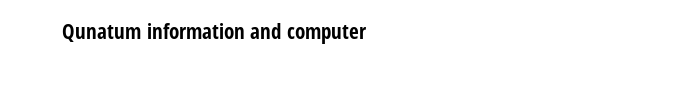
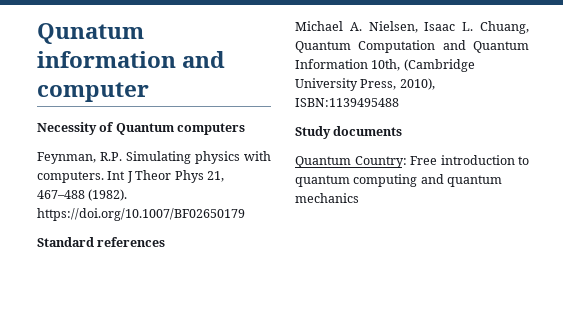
+ Necessity of Quantum computers
+ Feynman, R.P. Simulating physics with computers. Int J Theor Phys 21, 467–488 (1982). https://doi.org/10.1007/BF02650179
+ Standard references
+ Michael A. Nielsen, Isaac L. Chuang, Quantum Computation and Quantum Information 10th, (Cambridge University Press, 2010), ISBN:1139495488
+ Study documents
+ Quantum Country: Free introduction to quantum computing and quantum mechanics

